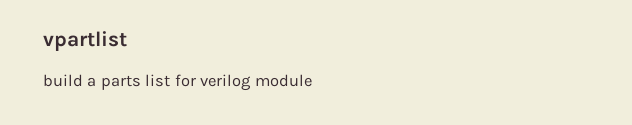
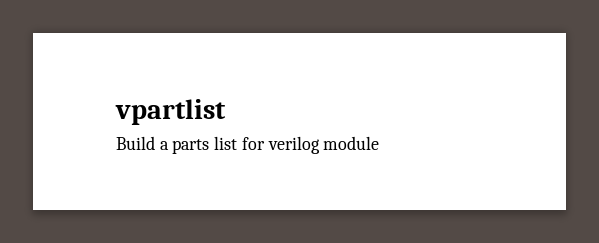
- build a parts list for verilog module
+ Build a parts list for verilog module

